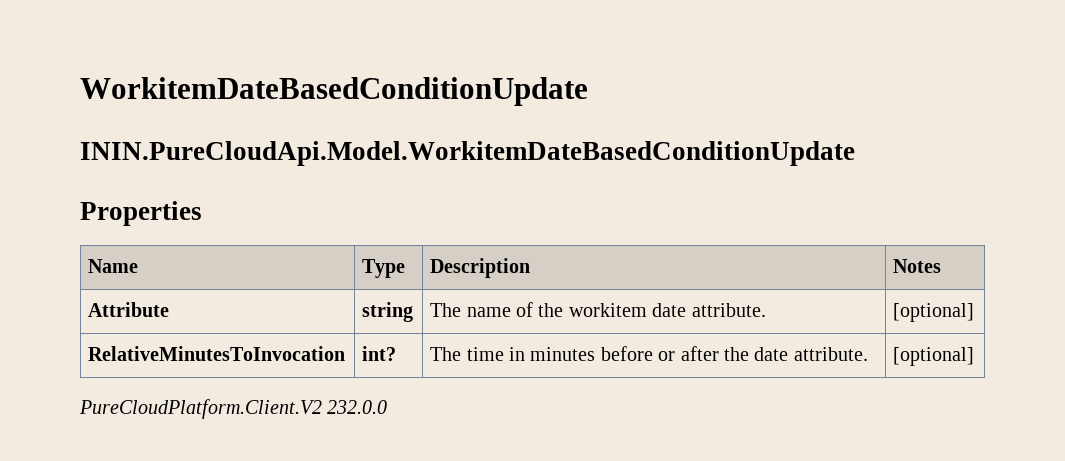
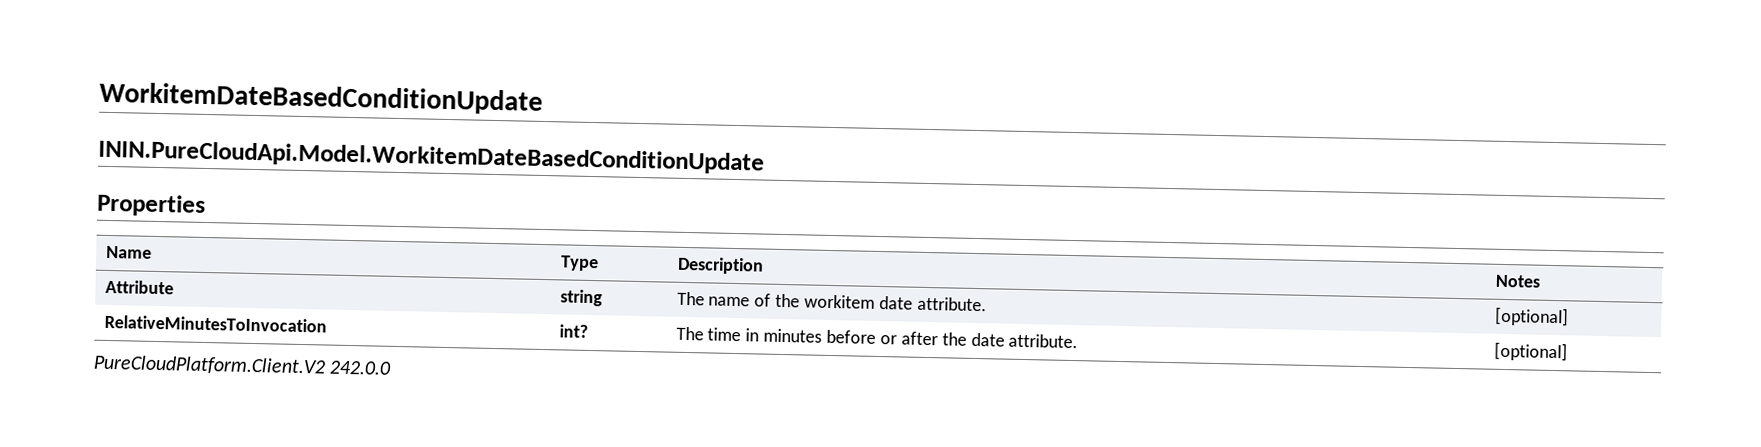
- PureCloudPlatform.Client.V2 232.0.0
+ PureCloudPlatform.Client.V2 242.0.0

